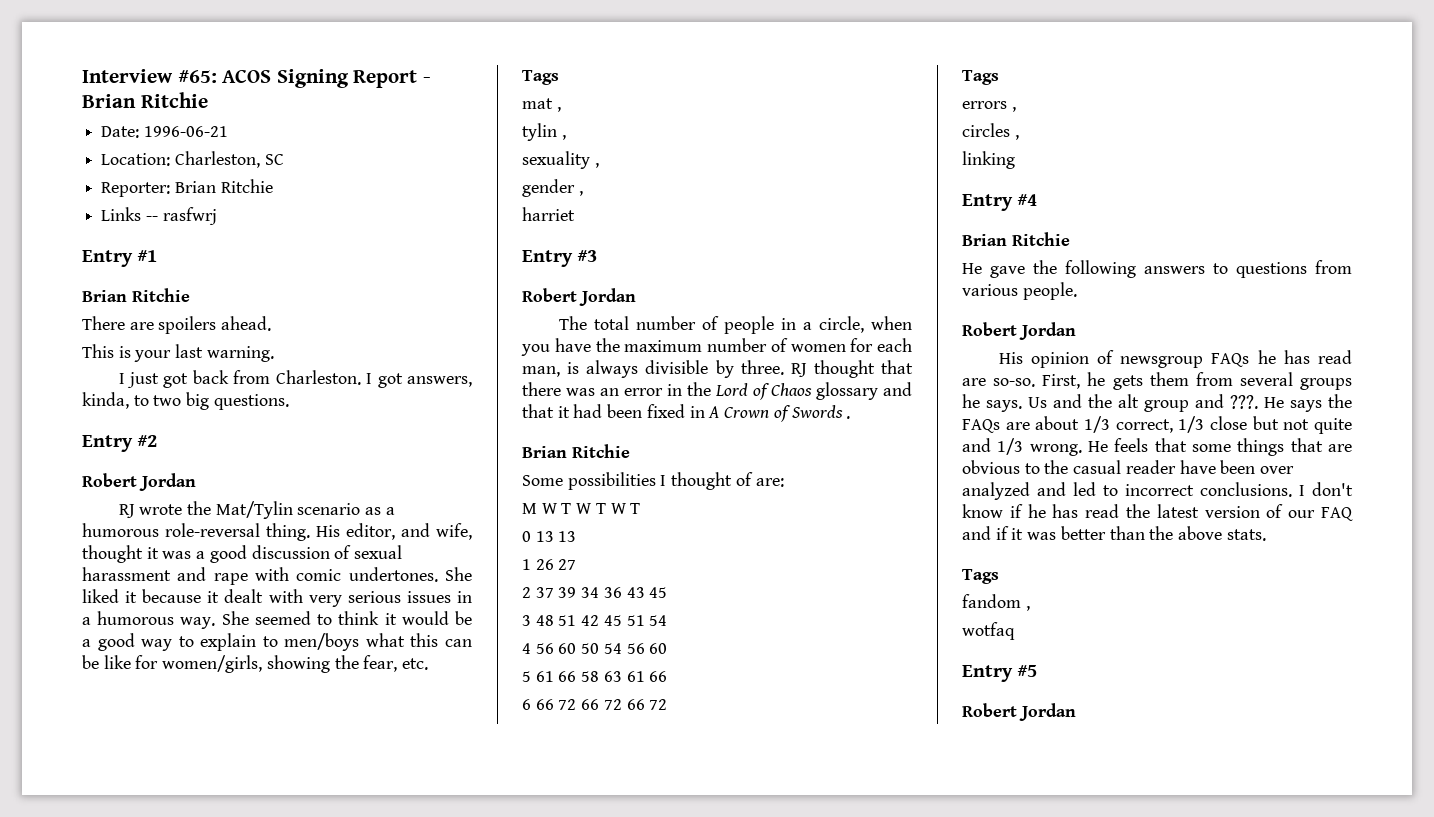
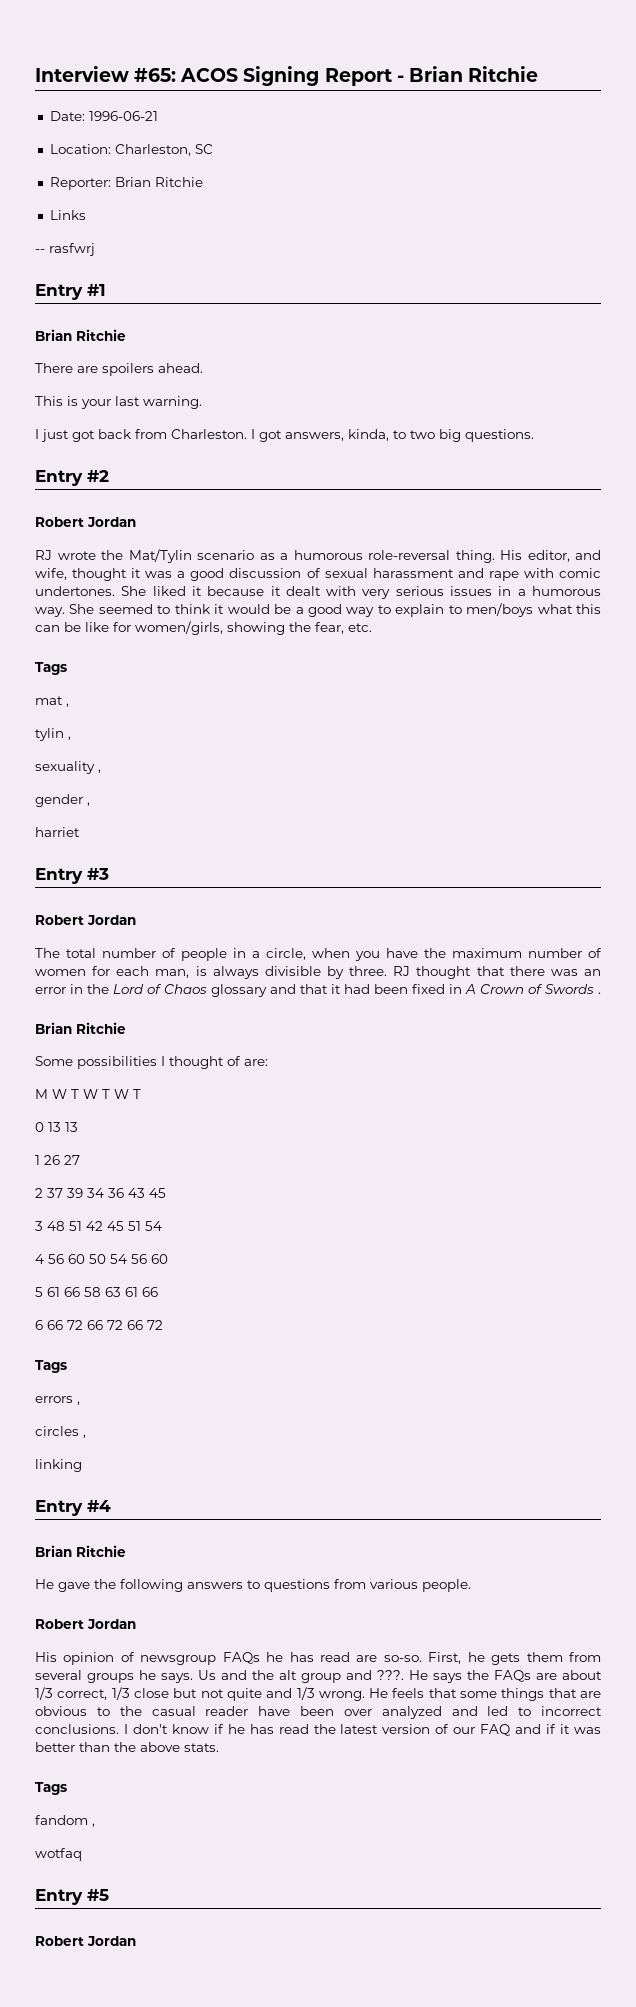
- Links -- rasfwrj
+ Links
+ -- rasfwrj

